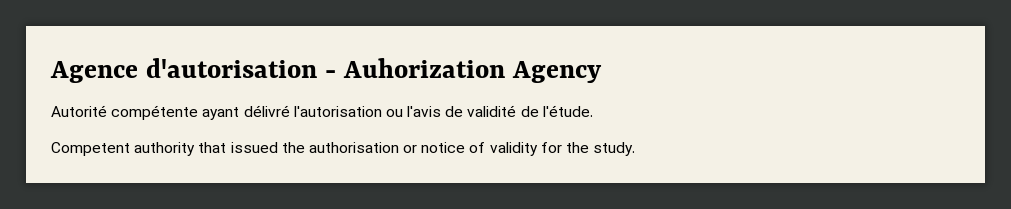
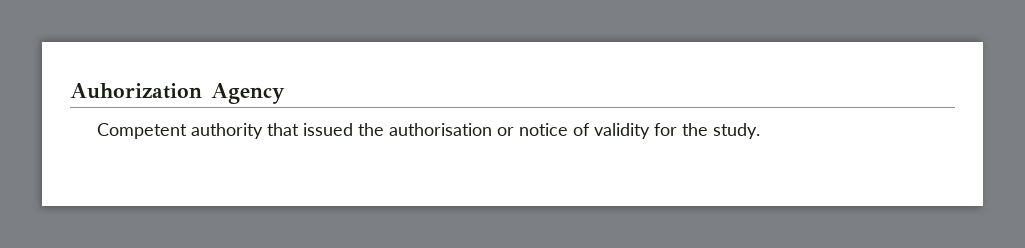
- Agence d'autorisation - Auhorization Agency
+ Auhorization Agency
- Autorité compétente ayant délivré l'autorisation ou l'avis de validité de l'étude.

